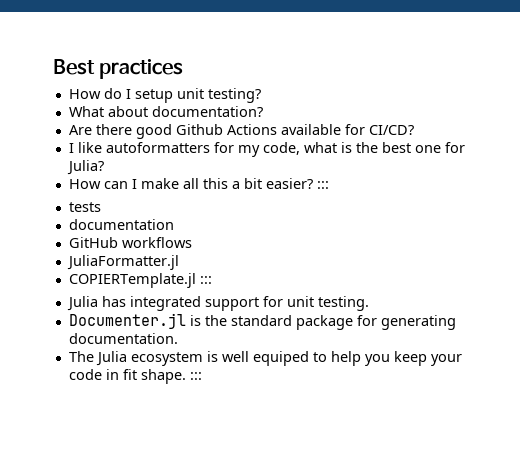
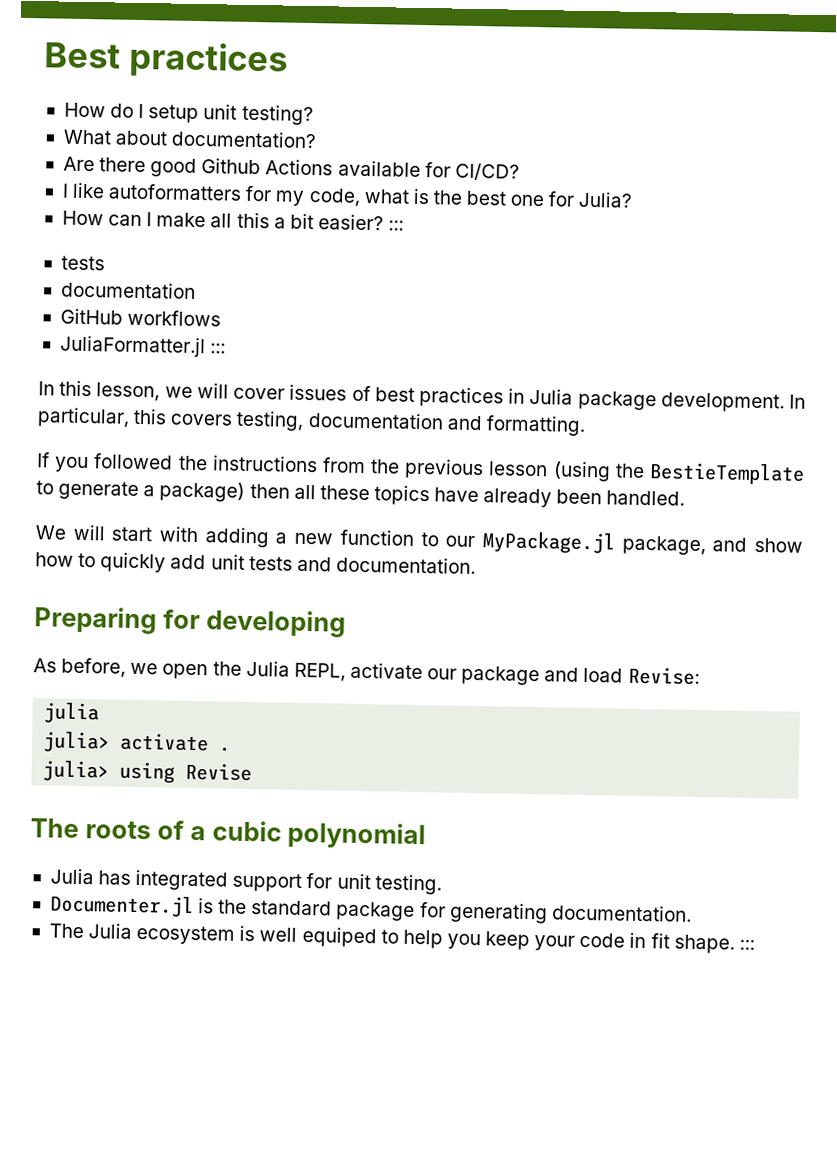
- JuliaFormatter.jl
- COPIERTemplate.jl :::
+ JuliaFormatter.jl :::
+ In this lesson, we will cover issues of best practices in Julia package development. In particular, this covers testing, documentation and formatting.
+ If you followed the instructions from the previous lesson (using the BestieTemplate to generate a package) then all these topics have already been handled.
+ We will start with adding a new function to our MyPackage.jl package, and show how to quickly add unit tests and documentation.
+ Preparing for developing
+ As before, we open the Julia REPL, activate our package and load Revise:
+ julia
+ julia> activate .
+ julia> using Revise
+ The roots of a cubic polynomial

